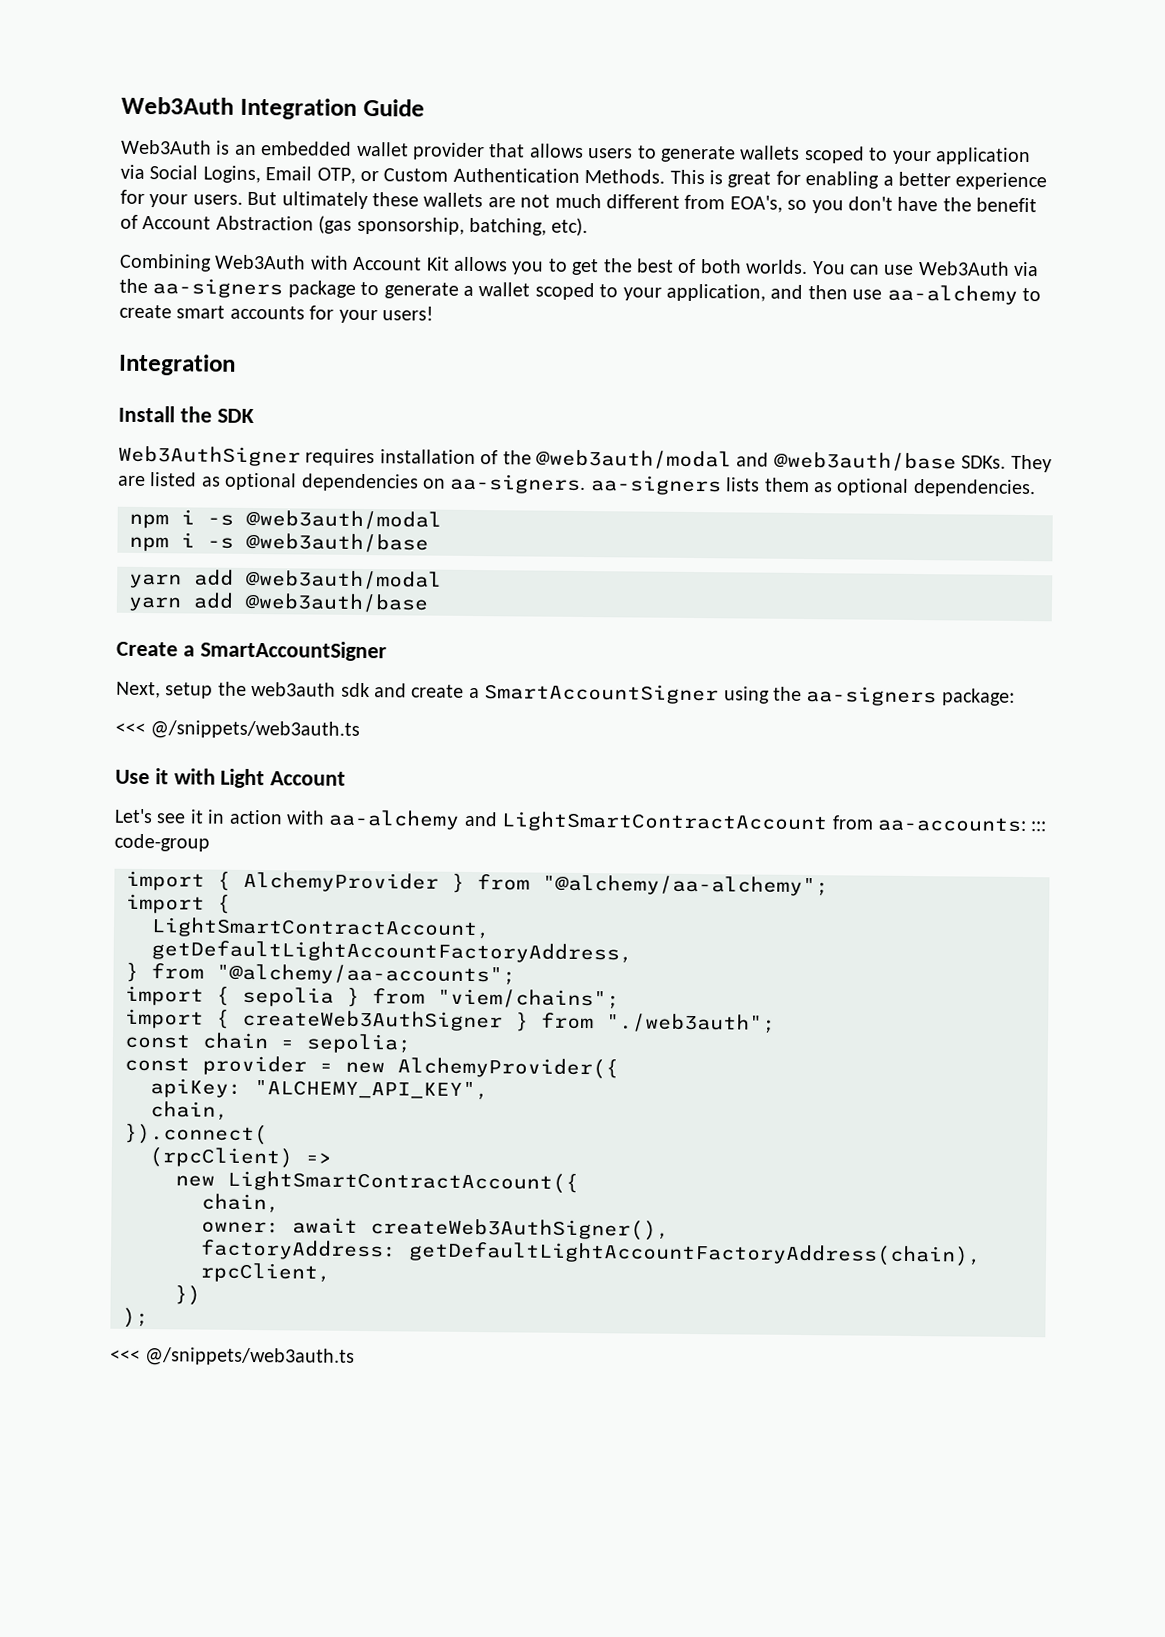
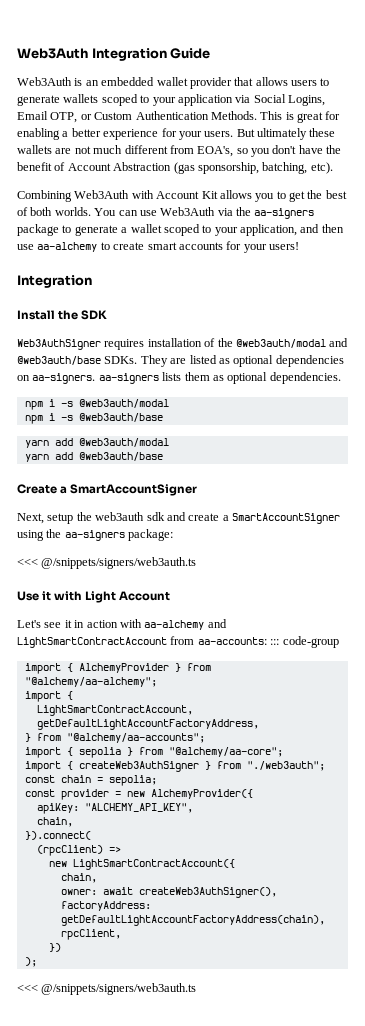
  Next, setup the web3auth sdk and create a SmartAccountSigner using the aa-signers package:
- <<< @/snippets/web3auth.ts
+ <<< @/snippets/signers/web3auth.ts
- import { sepolia } from "viem/chains";
+ import { sepolia } from "@alchemy/aa-core";
  );
- <<< @/snippets/web3auth.ts
+ <<< @/snippets/signers/web3auth.ts

